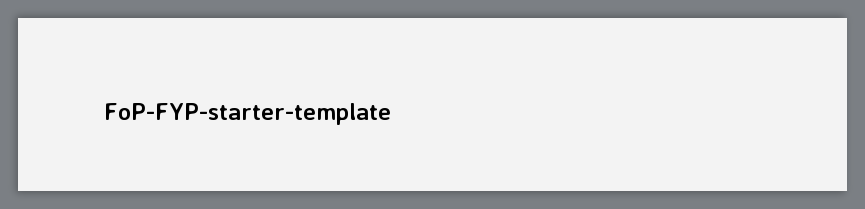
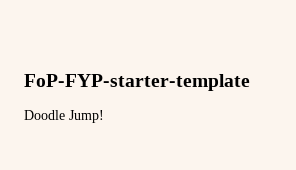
+ Doodle Jump!

